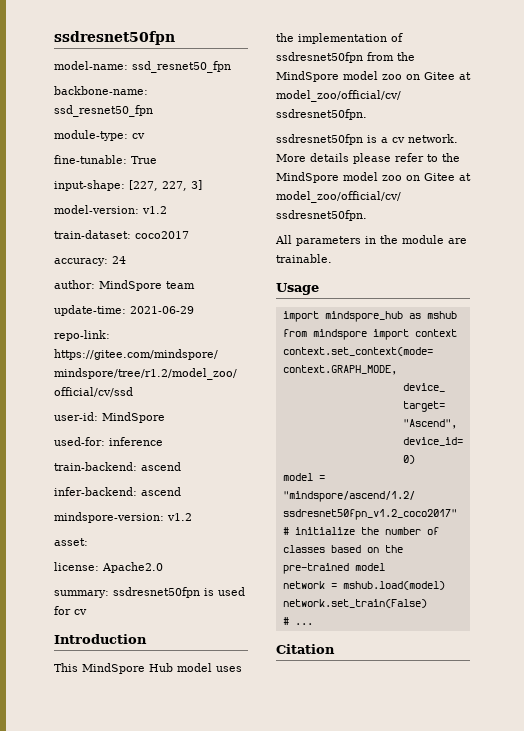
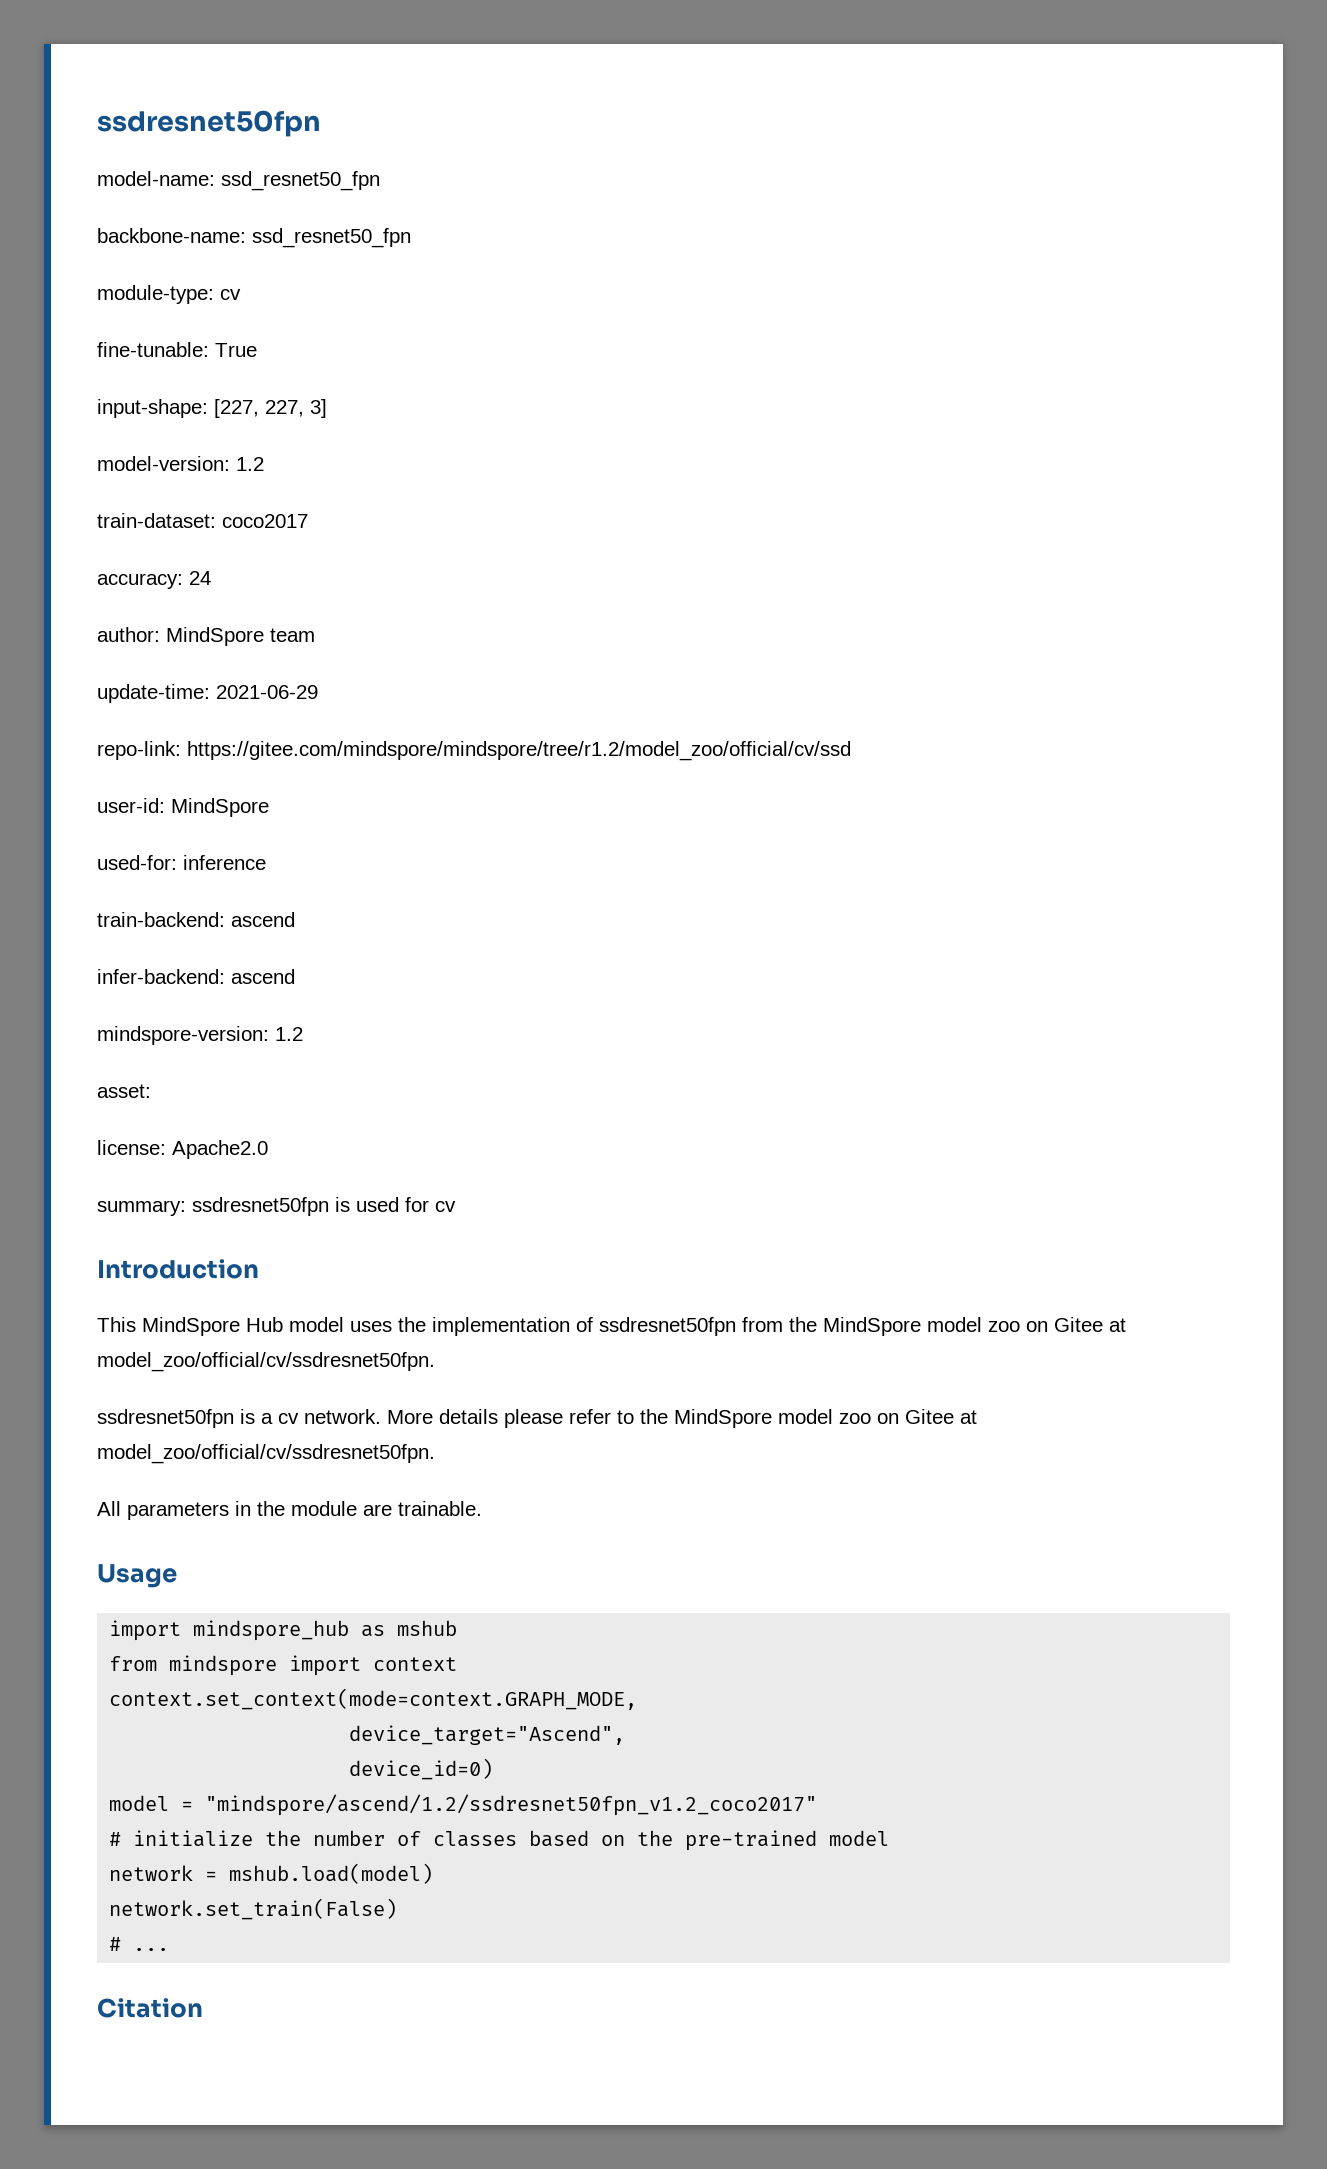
- model-version: v1.2
+ model-version: 1.2
- mindspore-version: v1.2
+ mindspore-version: 1.2

